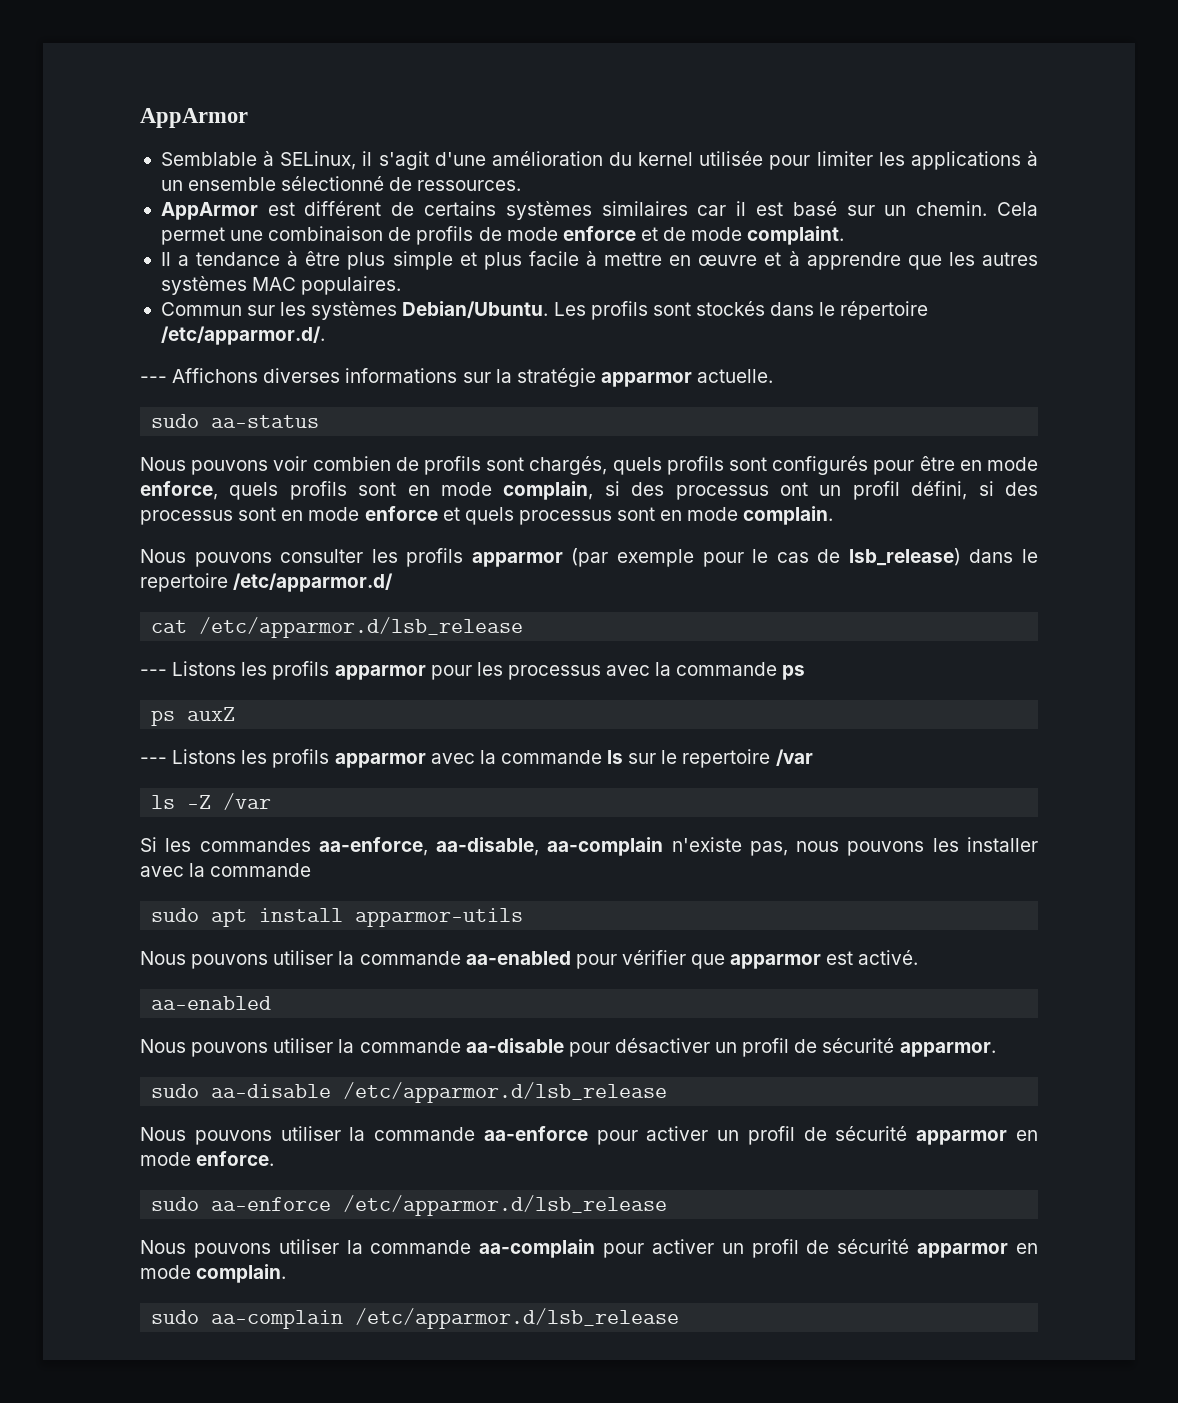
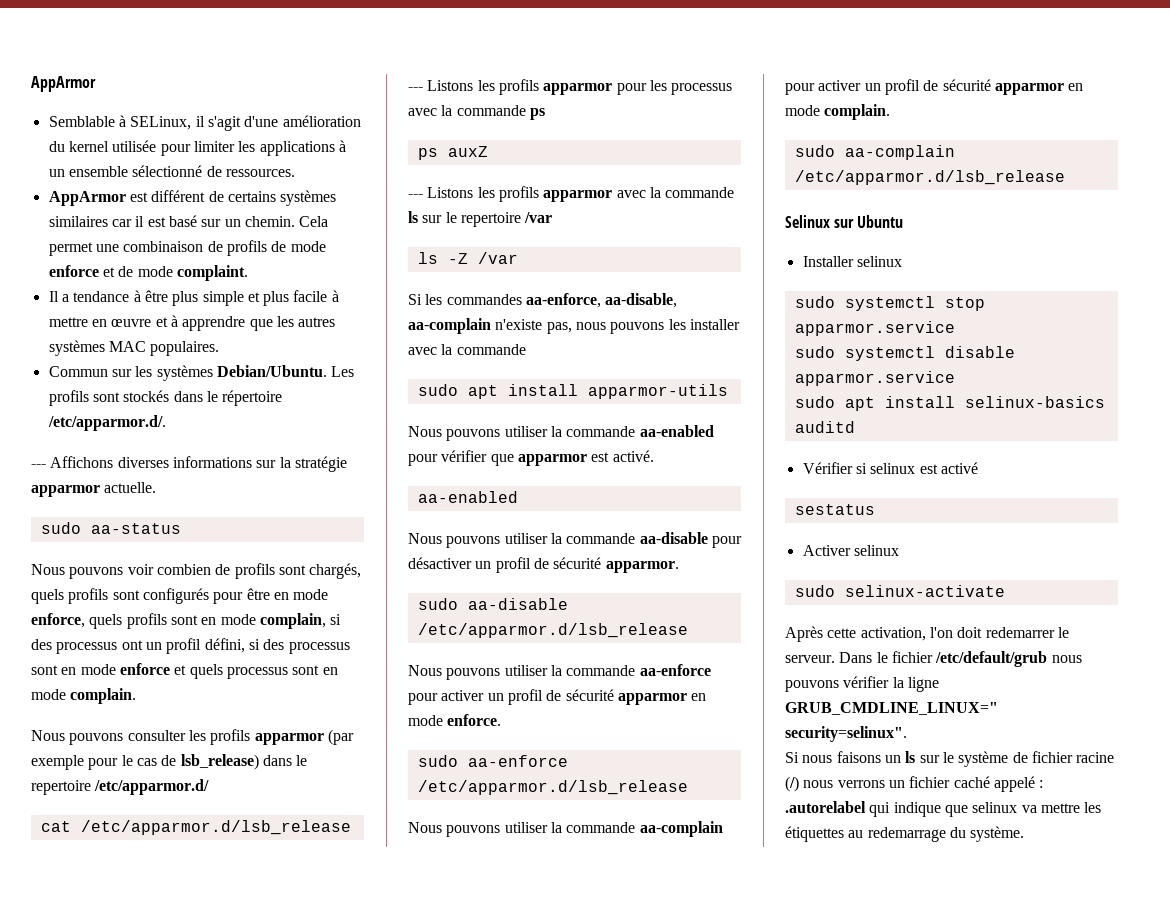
+ Selinux sur Ubuntu
+ Installer selinux
+ sudo systemctl stop apparmor.service
+ sudo systemctl disable apparmor.service
+ sudo apt install selinux-basics auditd
+ Vérifier si selinux est activé
+ sestatus
+ Activer selinux
+ sudo selinux-activate
+ Après cette activation, l'on doit redemarrer le serveur. Dans le fichier /etc/default/grub nous pouvons vérifier la ligne GRUB_CMDLINE_LINUX=" security=selinux".
+ Si nous faisons un ls sur le système de fichier racine (/) nous verrons un fichier caché appelé : .autorelabel qui indique que selinux va mettre les étiquettes au redemarrage du système.

